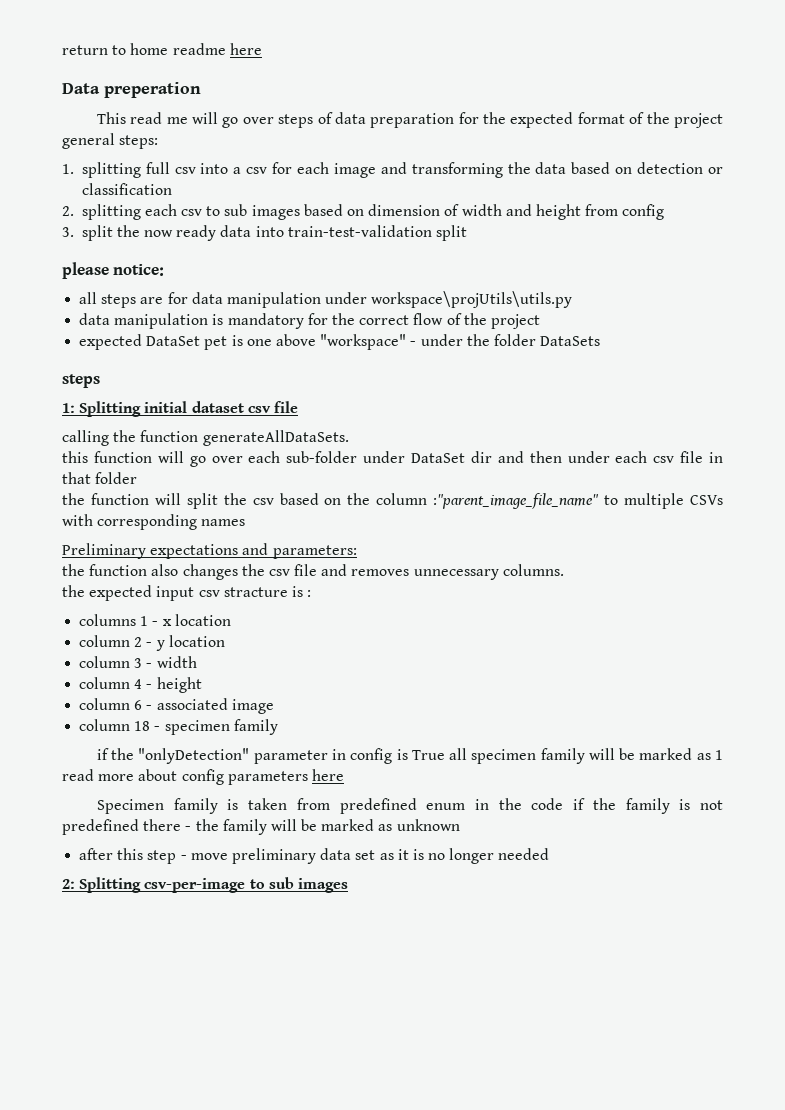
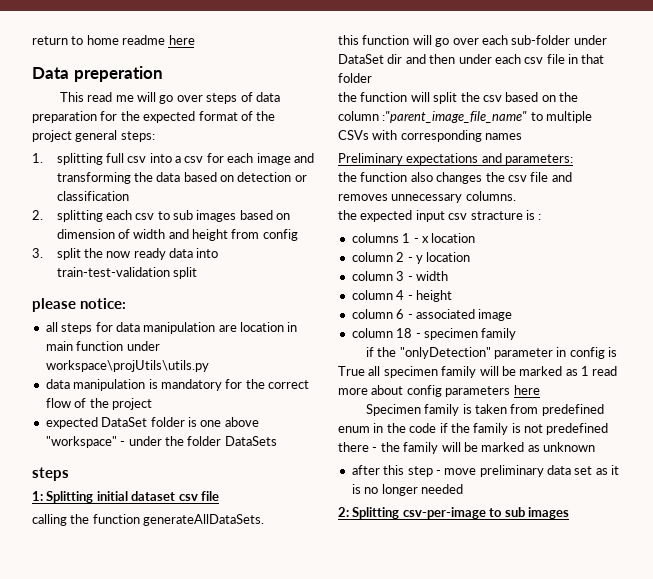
- all steps are for data manipulation under workspace\projUtils\utils.py
+ all steps for data manipulation are location in main function under workspace\projUtils\utils.py
- expected DataSet pet is one above "workspace" - under the folder DataSets
+ expected DataSet folder is one above "workspace" - under the folder DataSets

